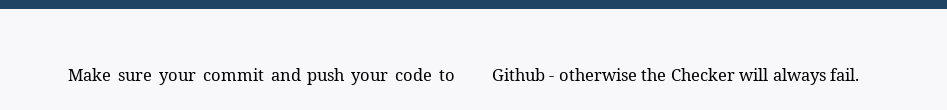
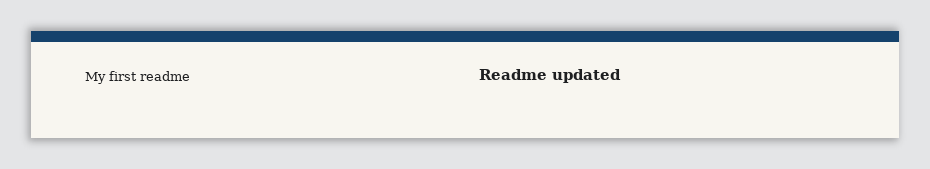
- Make sure your commit and push your code to Github - otherwise the Checker will always fail.
+ My first readme
+ Readme updated

